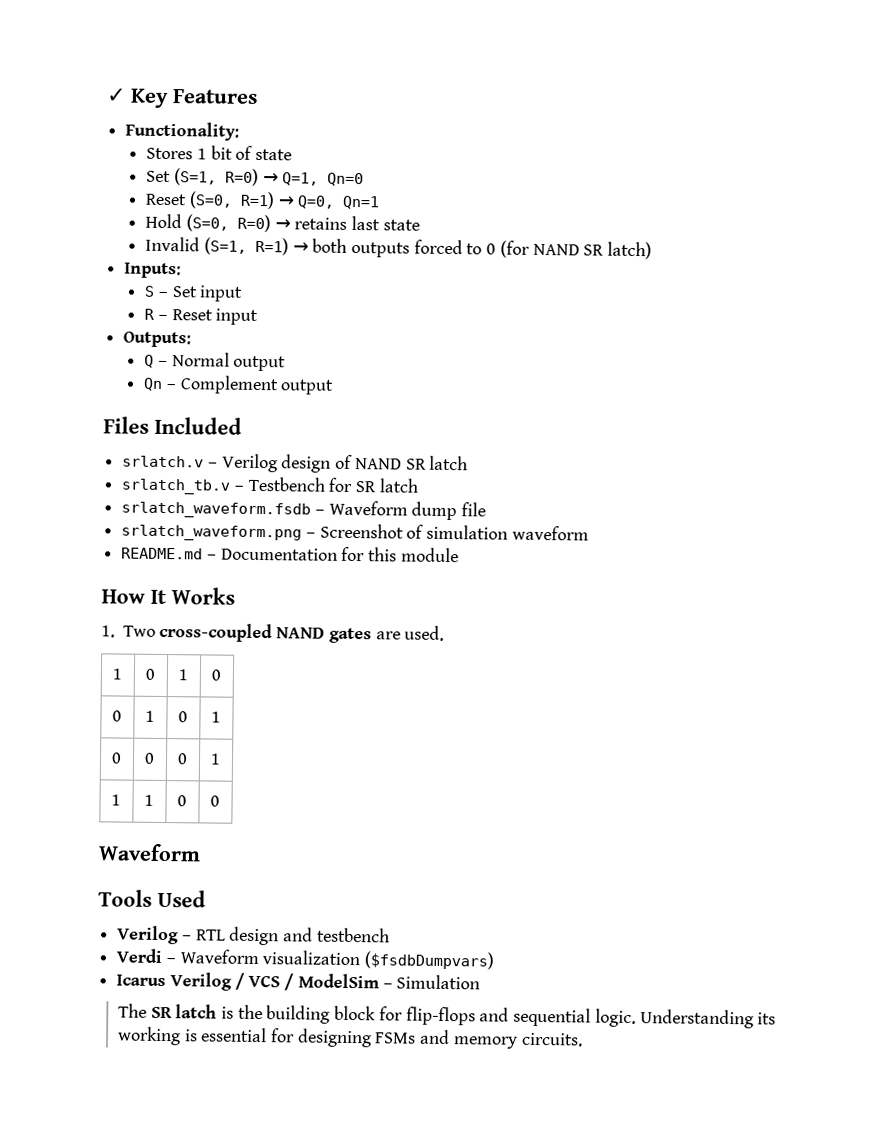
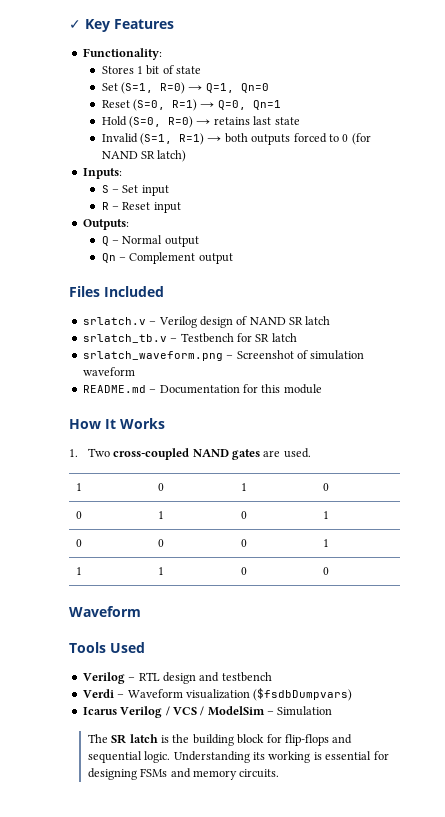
- srlatch_waveform.fsdb – Waveform dump file

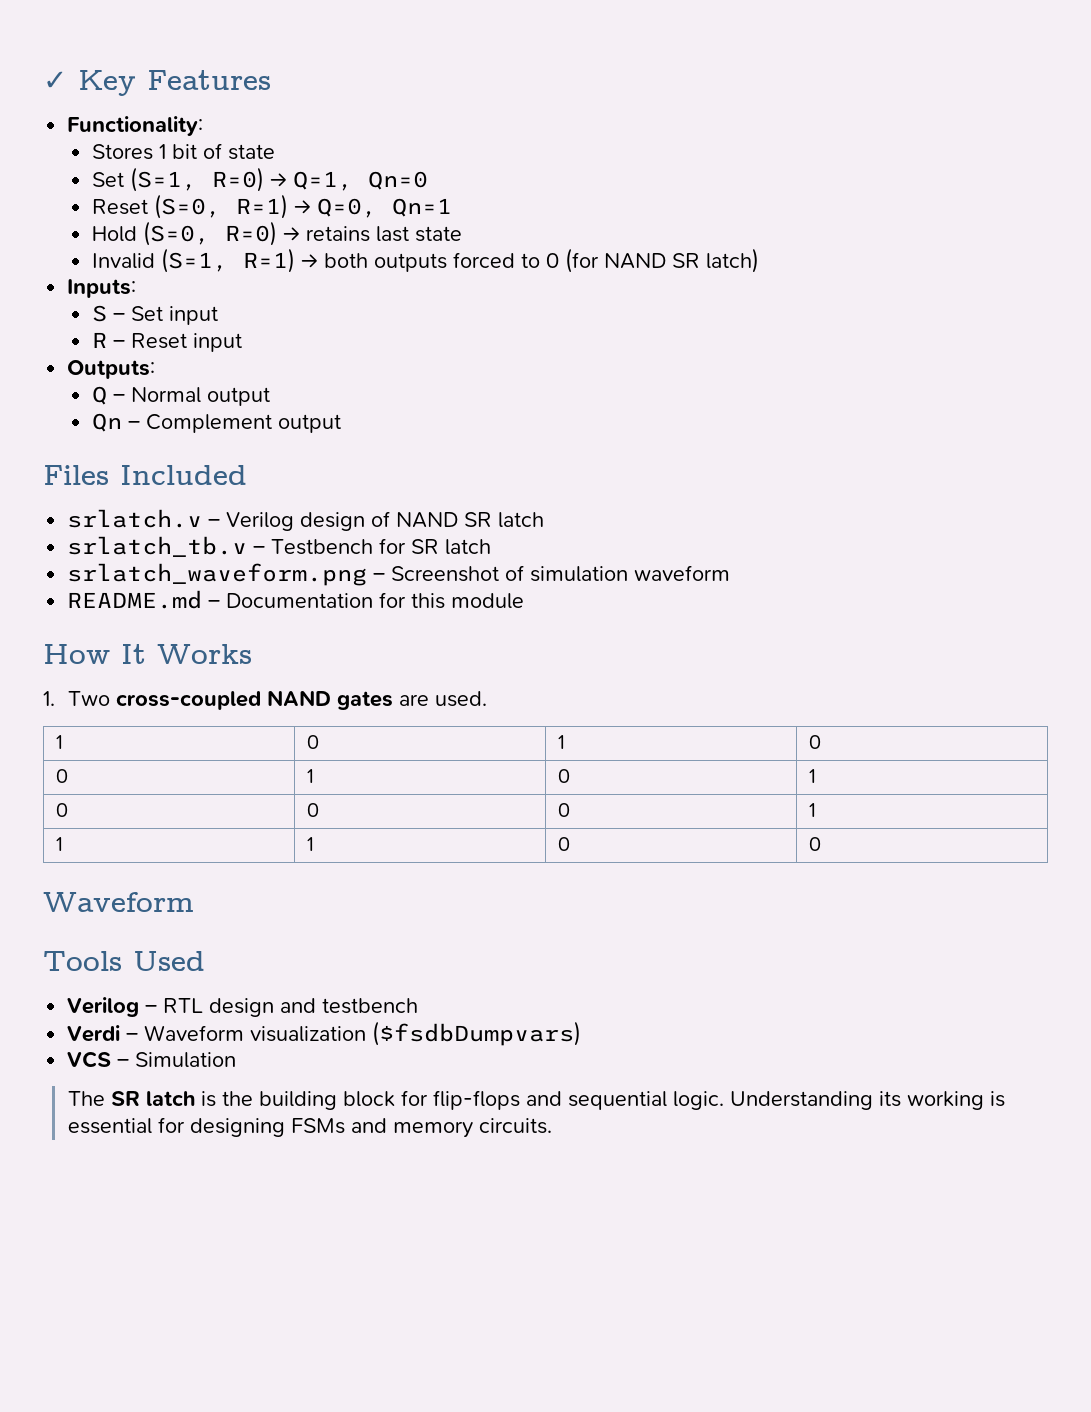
- Icarus Verilog / VCS / ModelSim – Simulation
+ VCS – Simulation

